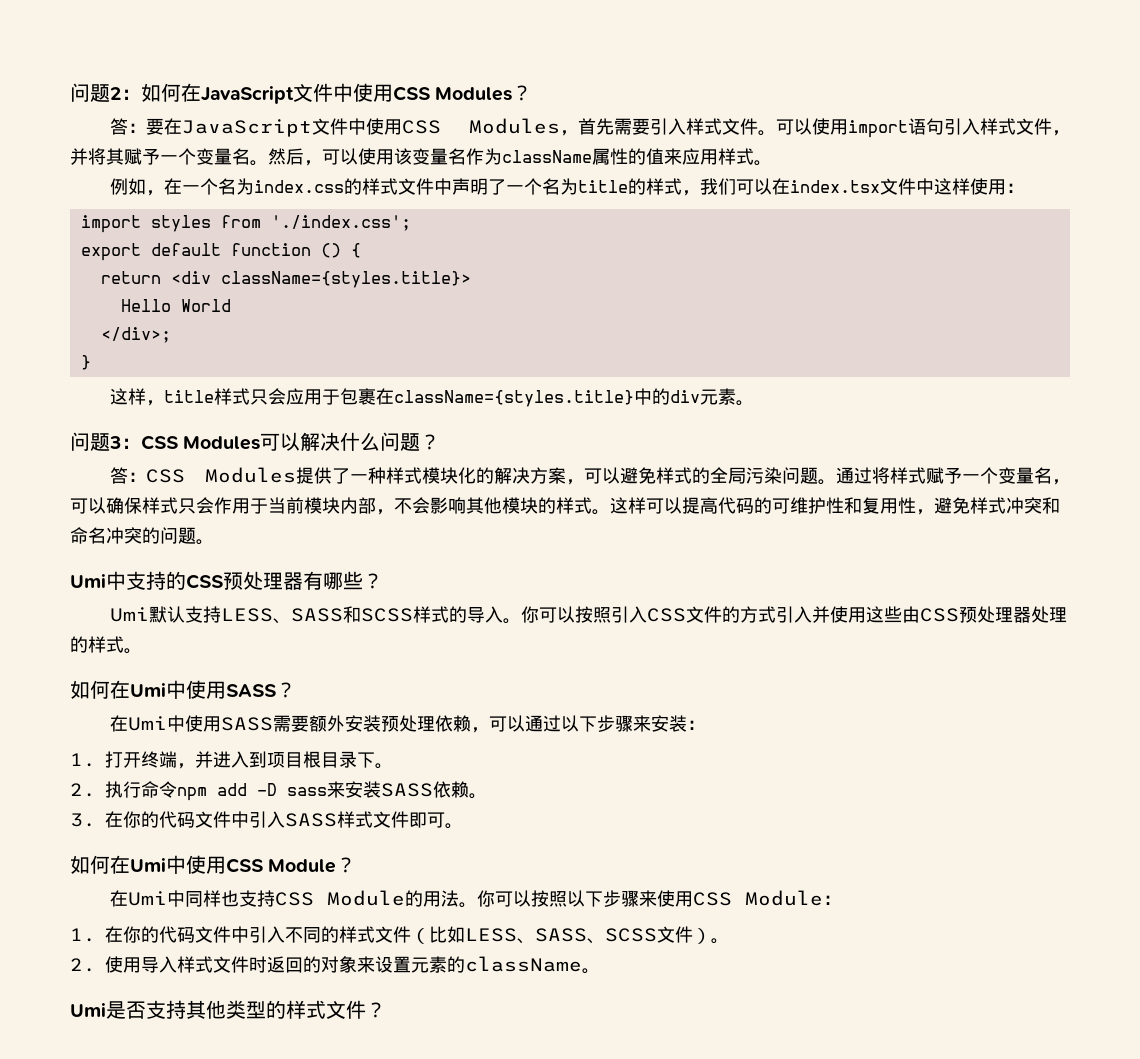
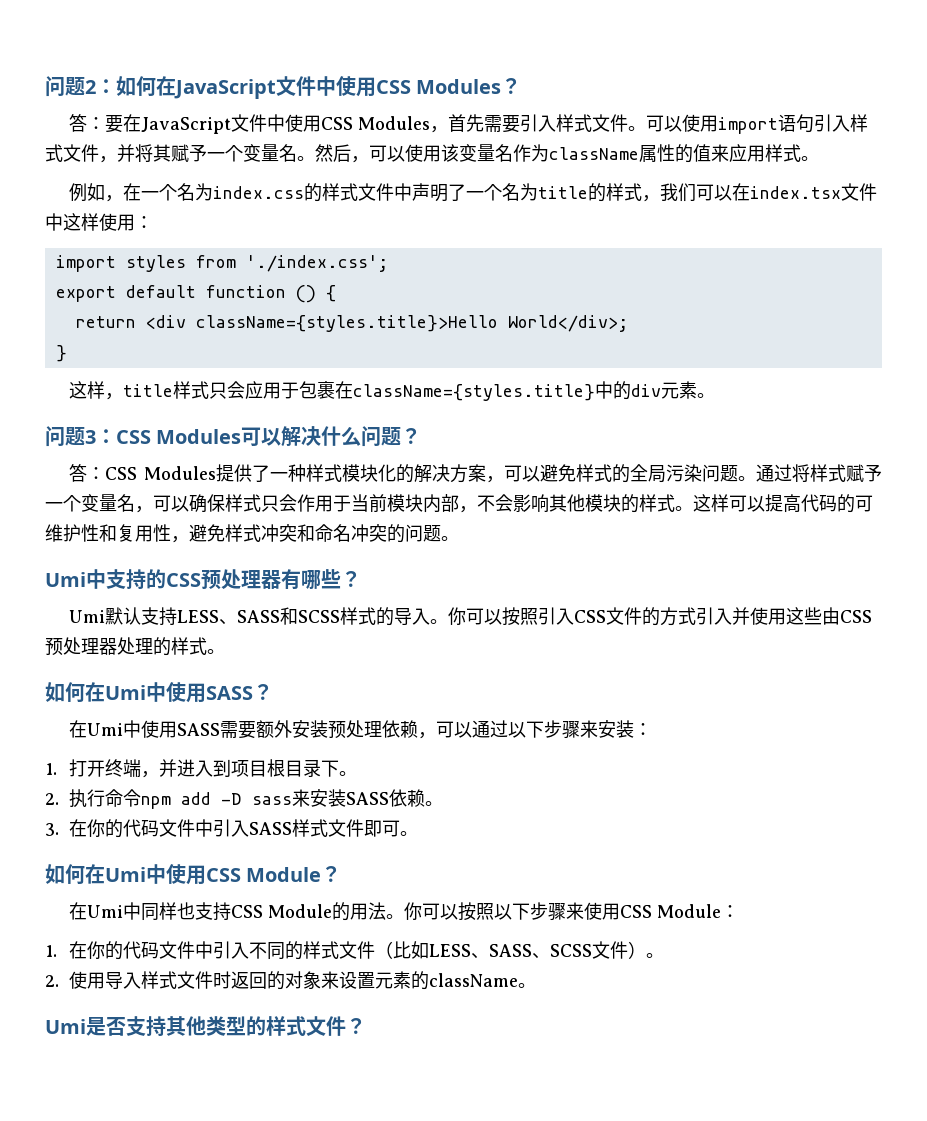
- return <div className={styles.title}>
- Hello World
- </div>;
+ return <div className={styles.title}>Hello World</div>;

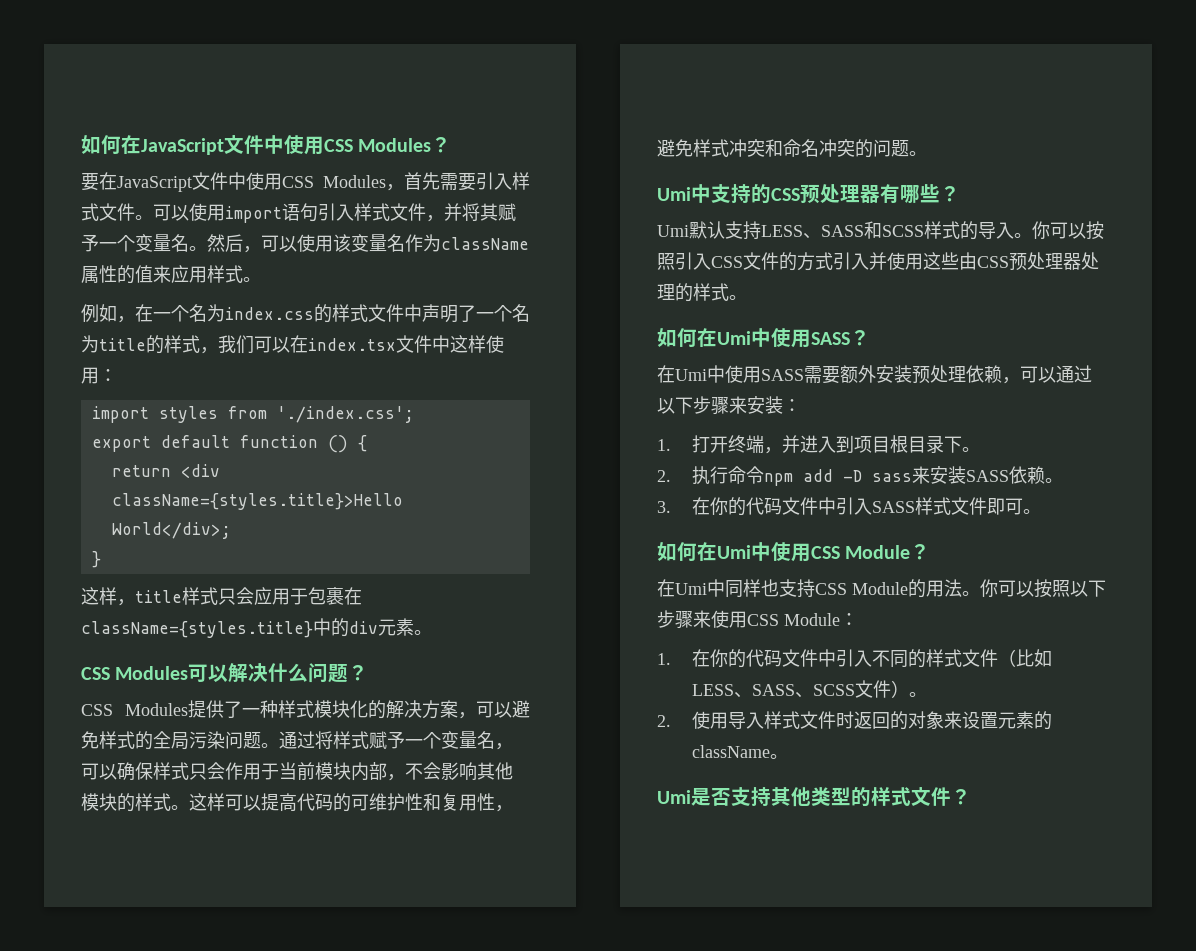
- 问题2：如何在JavaScript文件中使用CSS Modules？
+ 如何在JavaScript文件中使用CSS Modules？
- 答：要在JavaScript文件中使用CSS Modules，首先需要引入样式文件。
+ 要在JavaScript文件中使用CSS Modules，首先需要引入样式文件。
- 问题3：CSS Modules可以解决什么问题？
+ CSS Modules可以解决什么问题？
- 答：CSS Modules提供了一种样式模块化的解决方案，可以避免样式的全局污染问题。
+ CSS Modules提供了一种样式模块化的解决方案，可以避免样式的全局污染问题。

